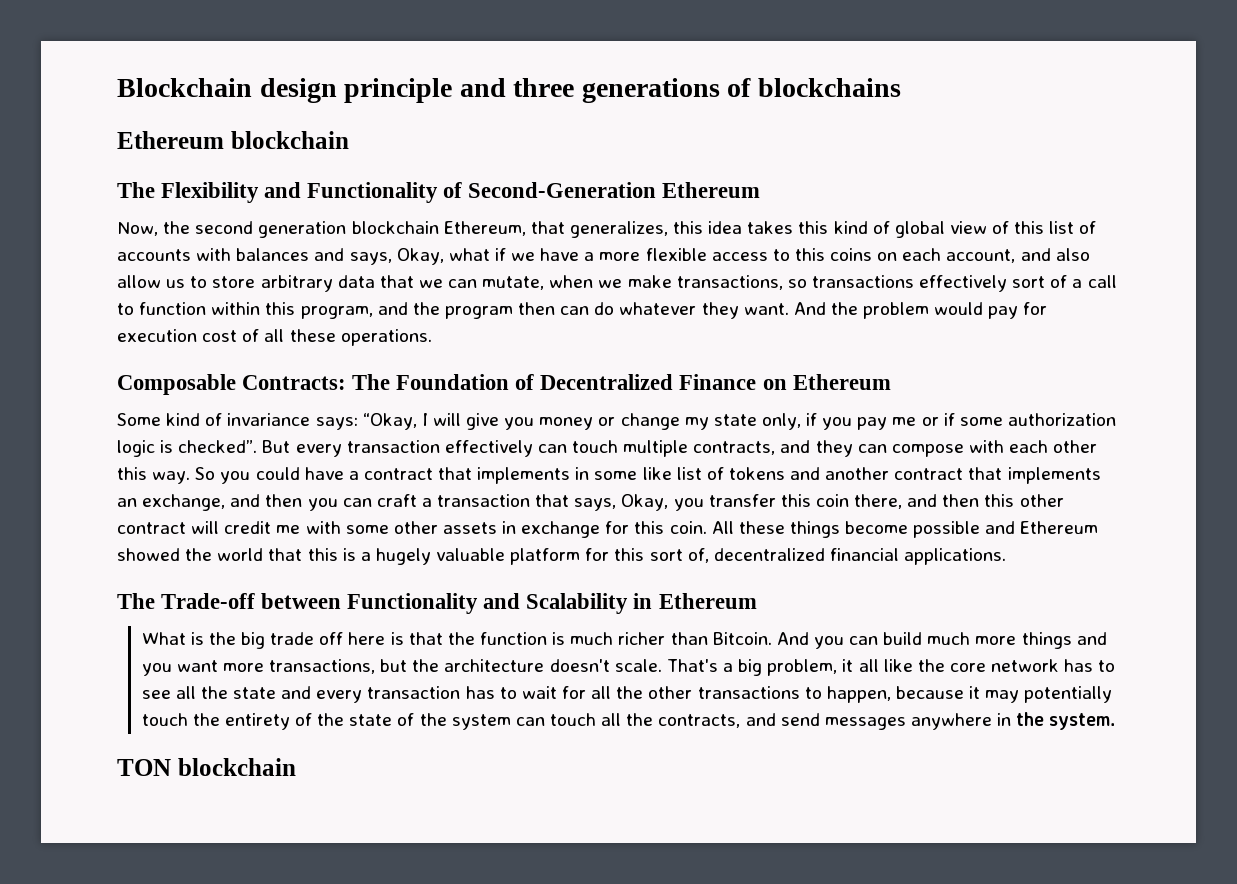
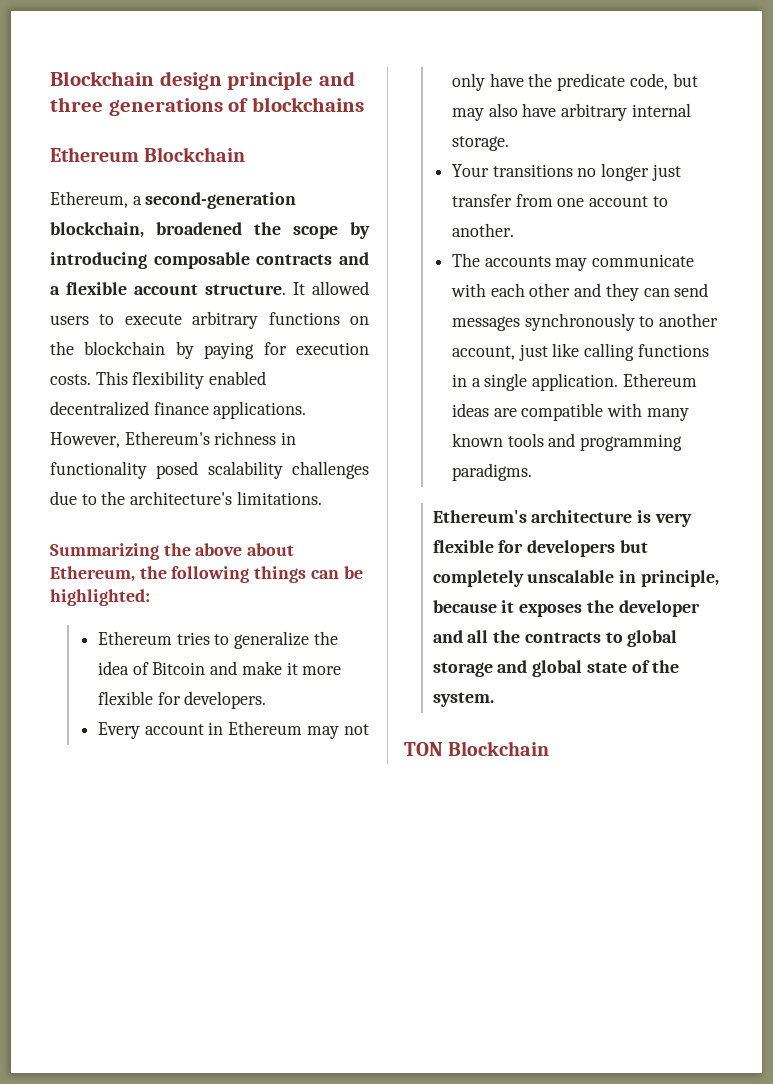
- Ethereum blockchain
- The Flexibility and Functionality of Second-Generation Ethereum
- Now, the second generation blockchain Ethereum, that generalizes, this idea takes this kind of global view of this list of accounts with balances and says, Okay, what if we have a more flexible access to this coins on each account, and also allow us to store arbitrary data that we can mutate, when we make transactions, so transactions effectively sort of a call to function within this program, and the program then can do whatever they want. And the problem would pay for execution cost of all these operations.
- Composable Contracts: The Foundation of Decentralized Finance on Ethereum
- Some kind of invariance says: “Okay, I will give you money or change my state only, if you pay me or if some authorization logic is checked”. But every transaction effectively can touch multiple contracts, and they can compose with each other this way. So you could have a contract that implements in some like list of tokens and another contract that implements an exchange, and then you can craft a transaction that says, Okay, you transfer this coin there, and then this other contract will credit me with some other assets in exchange for this coin. All these things become possible and Ethereum showed the world that this is a hugely valuable platform for this sort of, decentralized financial applications.
- The Trade-off between Functionality and Scalability in Ethereum
- What is the big trade off here is that the function is much richer than Bitcoin. And you can build much more things and you want more transactions, but the architecture doesn't scale. That's a big problem, it all like the core network has to see all the state and every transaction has to wait for all the other transactions to happen, because it may potentially touch the entirety of the state of the system can touch all the contracts, and send messages anywhere in the system.
+ Ethereum Blockchain
+ Ethereum, a second-generation blockchain, broadened the scope by introducing composable contracts and a flexible account structure. It allowed users to execute arbitrary functions on the blockchain by paying for execution costs. This flexibility enabled decentralized finance applications. However, Ethereum's richness in functionality posed scalability challenges due to the architecture's limitations.
+ Summarizing the above about Ethereum, the following things can be highlighted:
+ Ethereum tries to generalize the idea of Bitcoin and make it more flexible for developers.
+ Every account in Ethereum may not only have the predicate code, but may also have arbitrary internal storage.
+ Your transitions no longer just transfer from one account to another.
+ The accounts may communicate with each other and they can send messages synchronously to another account, just like calling functions in a single application. Ethereum ideas are compatible with many known tools and programming paradigms.
+ Ethereum's architecture is very flexible for developers but completely unscalable in principle, because it exposes the developer and all the contracts to global storage and global state of the system.
- TON blockchain
+ TON Blockchain

